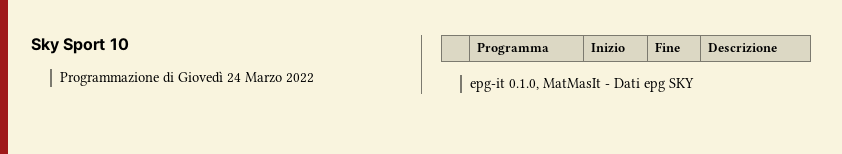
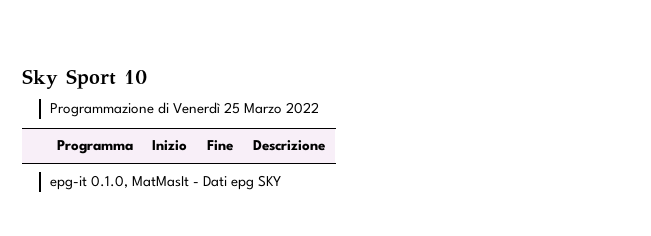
- Programmazione di Giovedì 24 Marzo 2022
+ Programmazione di Venerdì 25 Marzo 2022

